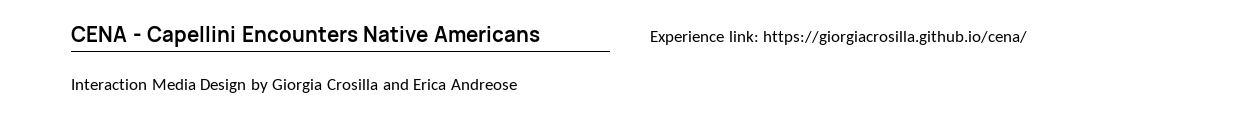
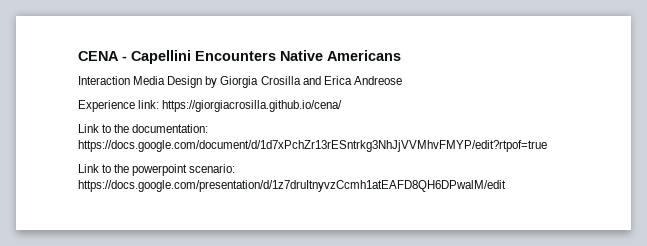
+ Link to the documentation: https://docs.google.com/document/d/1d7xPchZr13rESntrkg3NhJjVVMhvFMYP/edit?rtpof=true
+ Link to the powerpoint scenario: https://docs.google.com/presentation/d/1z7druItnyvzCcmh1atEAFD8QH6DPwalM/edit

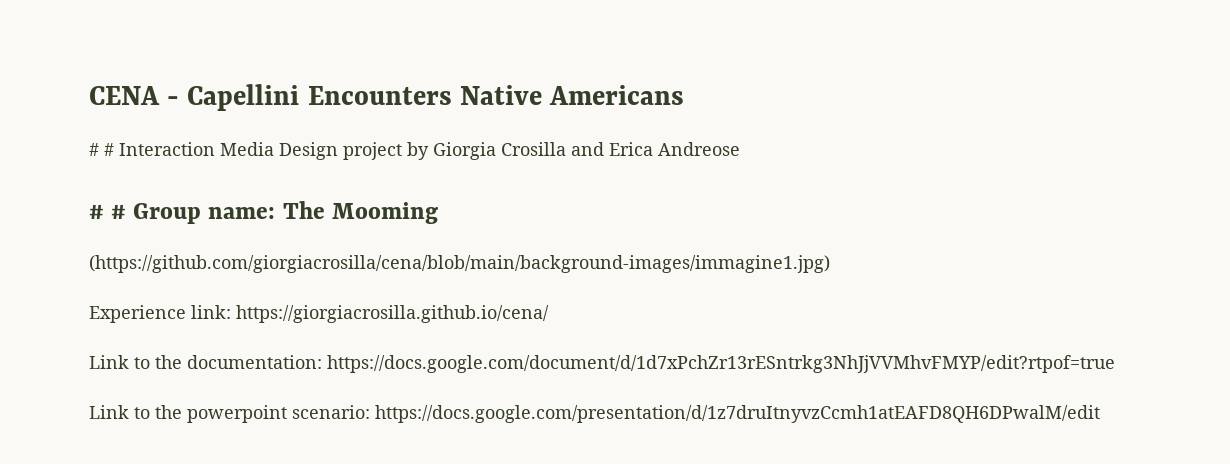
- Interaction Media Design by Giorgia Crosilla and Erica Andreose
+ # # Interaction Media Design project by Giorgia Crosilla and Erica Andreose
+ # # Group name: The Mooming
+ (https://github.com/giorgiacrosilla/cena/blob/main/background-images/immagine1.jpg)

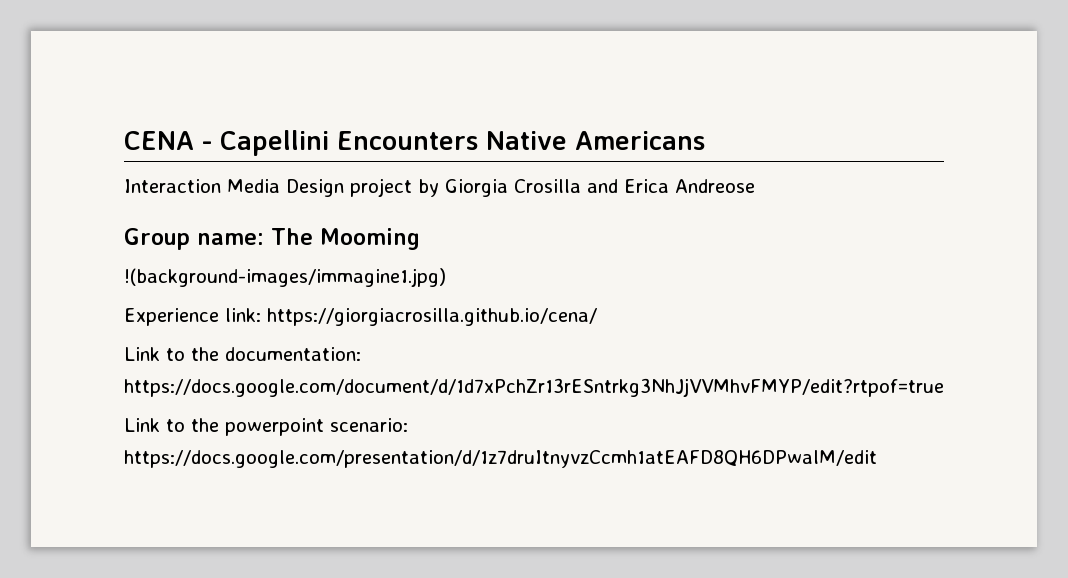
- # # Interaction Media Design project by Giorgia Crosilla and Erica Andreose
+ Interaction Media Design project by Giorgia Crosilla and Erica Andreose
- # # Group name: The Mooming
+ Group name: The Mooming
- (https://github.com/giorgiacrosilla/cena/blob/main/background-images/immagine1.jpg)
+ !(background-images/immagine1.jpg)

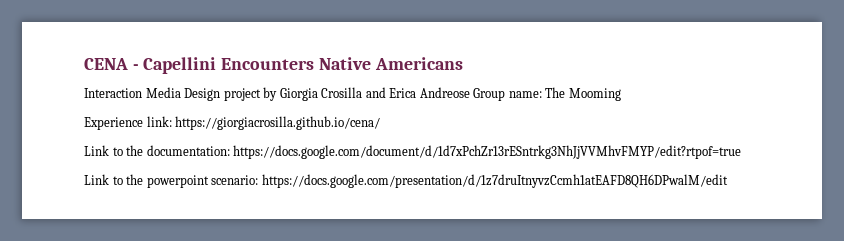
- Interaction Media Design project by Giorgia Crosilla and Erica Andreose
- Group name: The Mooming
+ Interaction Media Design project by Giorgia Crosilla and Erica Andreose Group name: The Mooming
- !(background-images/immagine1.jpg)

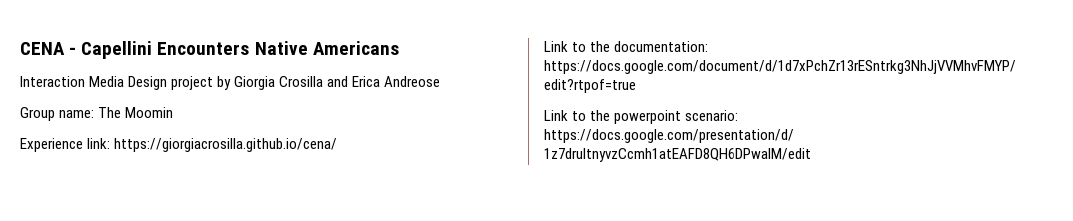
- Interaction Media Design project by Giorgia Crosilla and Erica Andreose Group name: The Mooming
+ Interaction Media Design project by Giorgia Crosilla and Erica Andreose
+ Group name: The Moomin

